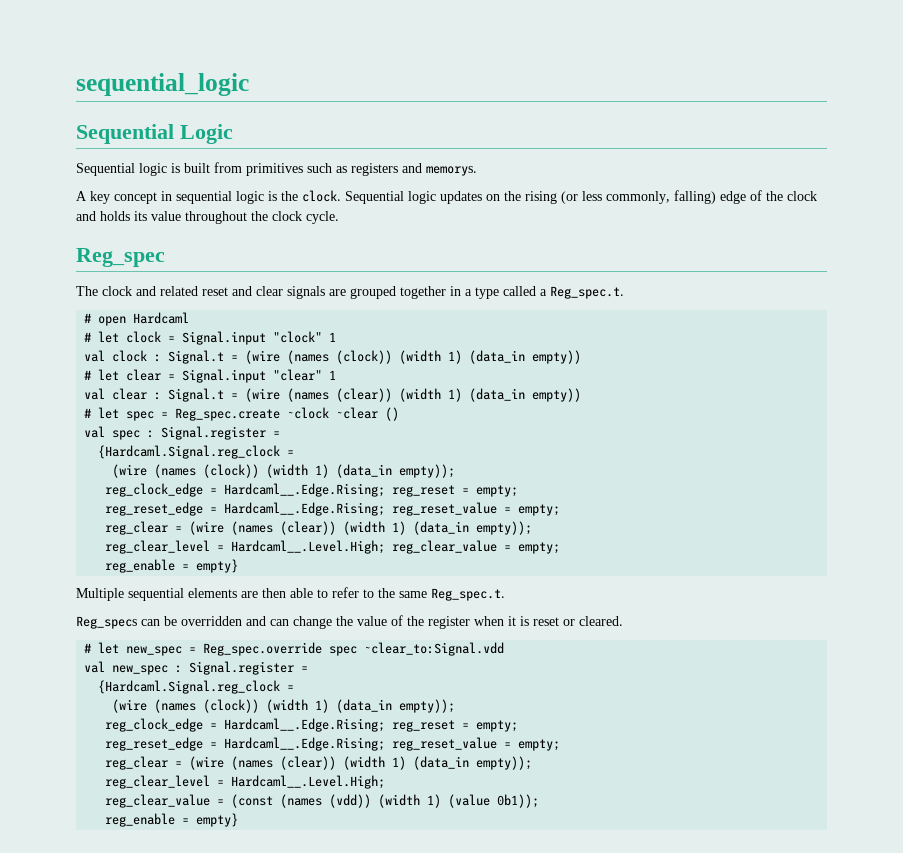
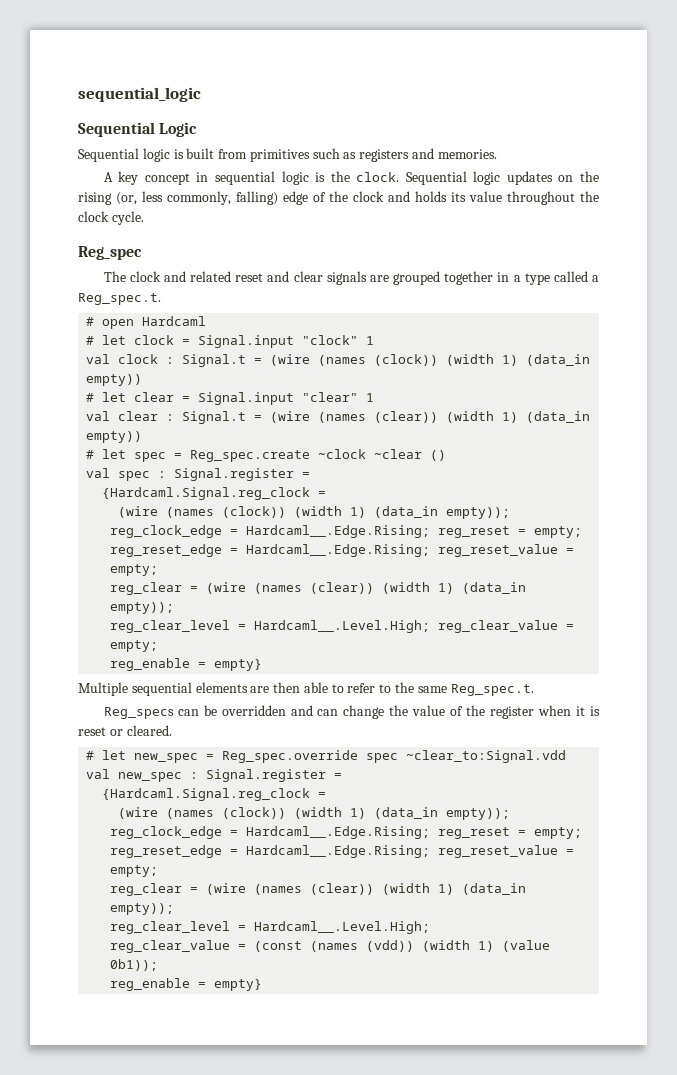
- Sequential logic is built from primitives such as registers and memorys.
+ Sequential logic is built from primitives such as registers and memories.
- Sequential logic updates on the rising (or less commonly, falling) edge of the clock and holds its value throughout the clock cycle.
+ Sequential logic updates on the rising (or, less commonly, falling) edge of the clock and holds its value throughout the clock cycle.

